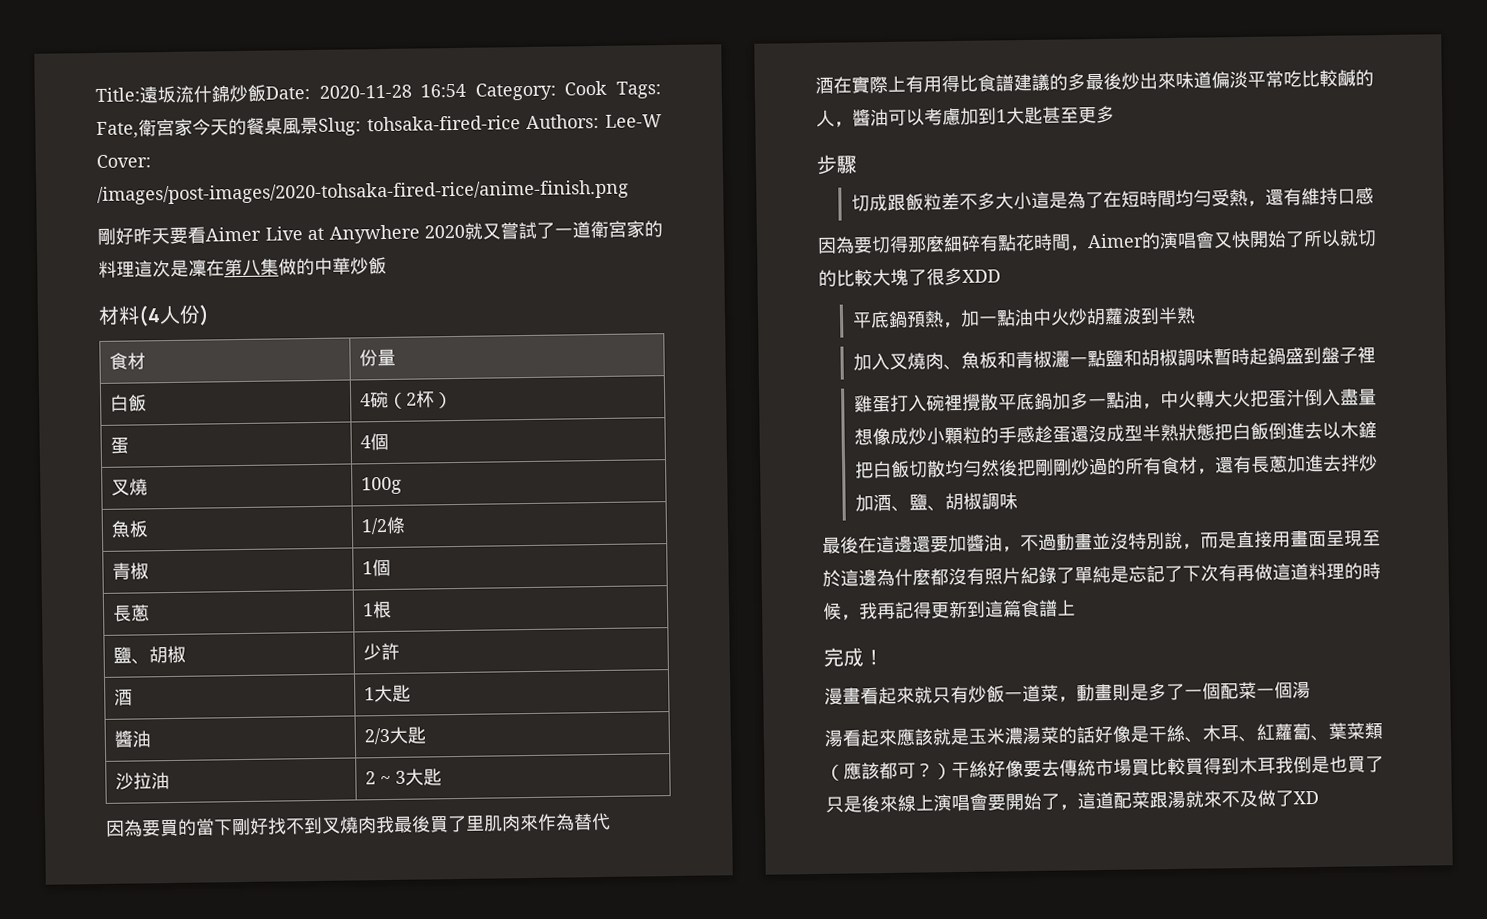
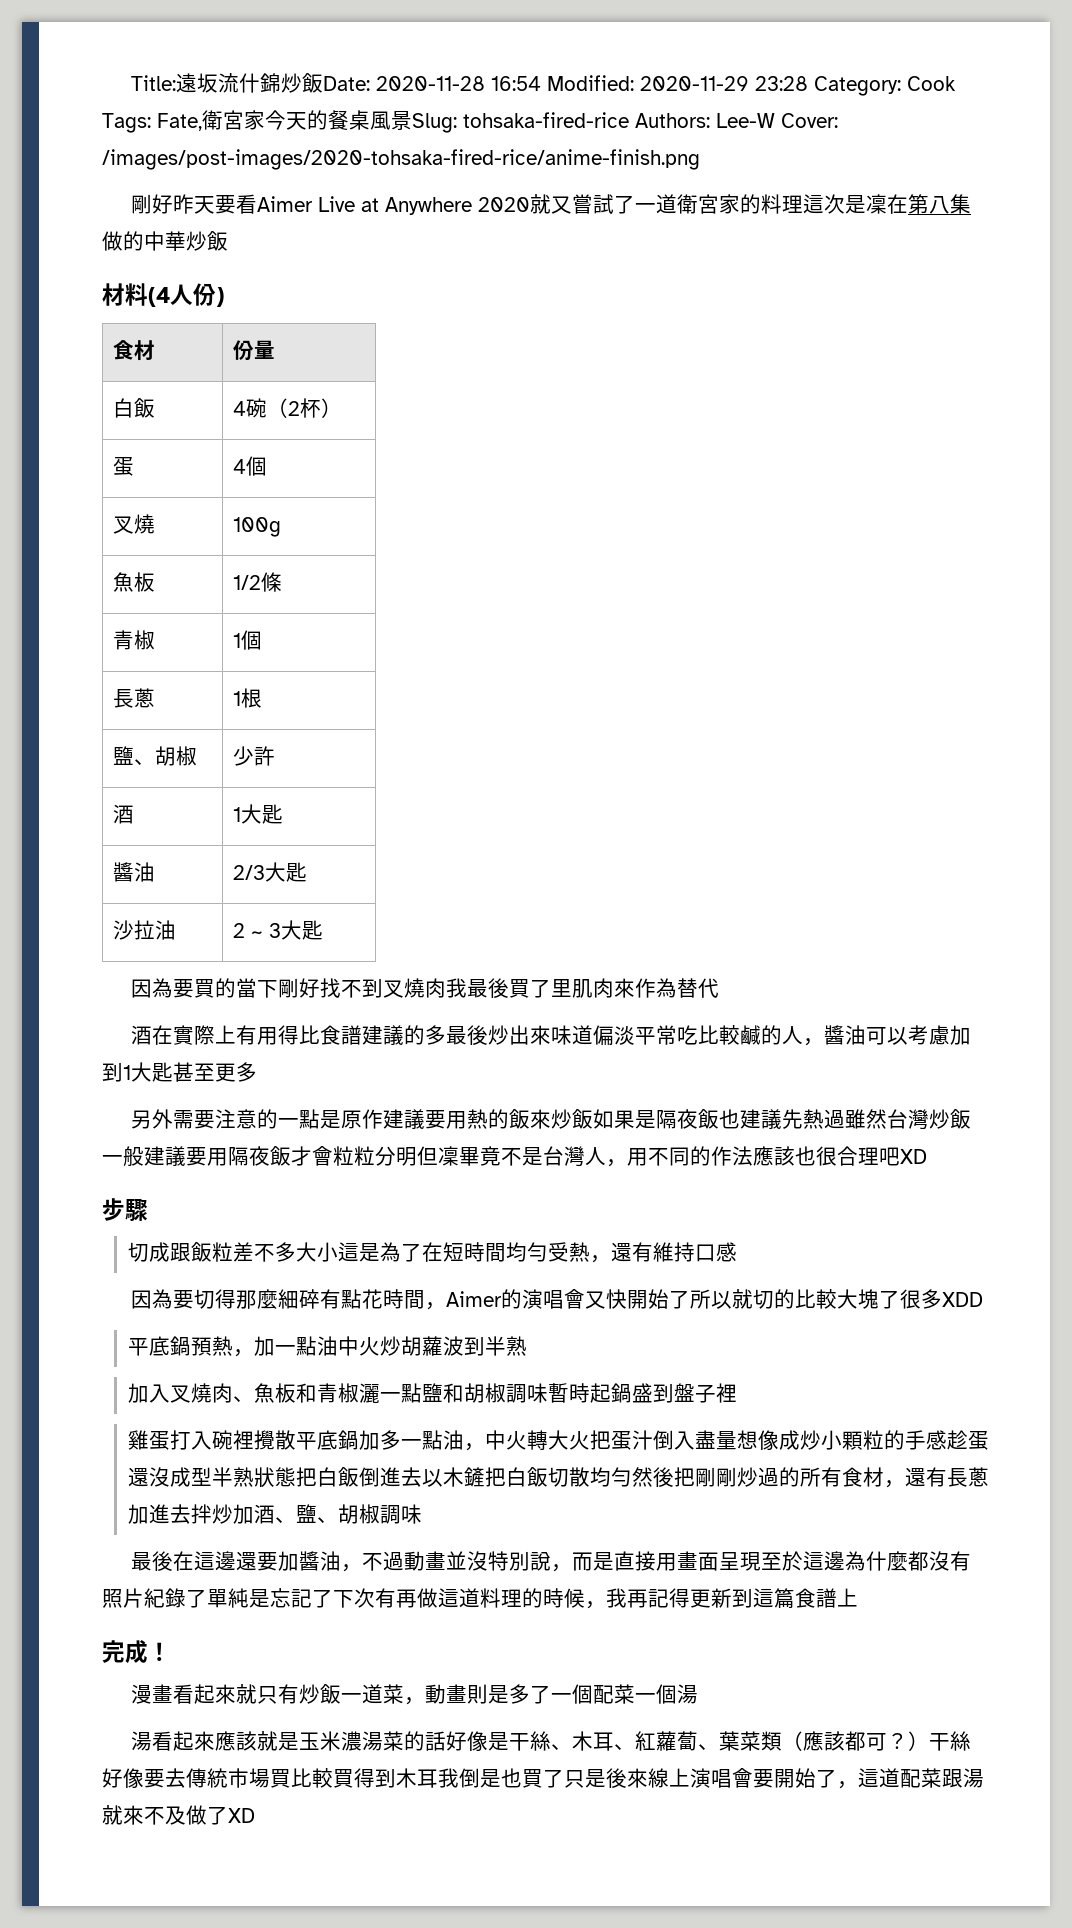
- Title:遠坂流什錦炒飯Date: 2020-11-28 16:54 Category: Cook Tags: Fate,衛宮家今天的餐桌風景Slug: tohsaka-fired-rice Authors: Lee-W Cover: /images/post-images/2020-tohsaka-fired-rice/anime-finish.png
+ Title:遠坂流什錦炒飯Date: 2020-11-28 16:54 Modified: 2020-11-29 23:28 Category: Cook Tags: Fate,衛宮家今天的餐桌風景Slug: tohsaka-fired-rice Authors: Lee-W Cover: /images/post-images/2020-tohsaka-fired-rice/anime-finish.png
+ 另外需要注意的一點是原作建議要用熱的飯來炒飯如果是隔夜飯也建議先熱過雖然台灣炒飯一般建議要用隔夜飯才會粒粒分明但凜畢竟不是台灣人，用不同的作法應該也很合理吧XD

